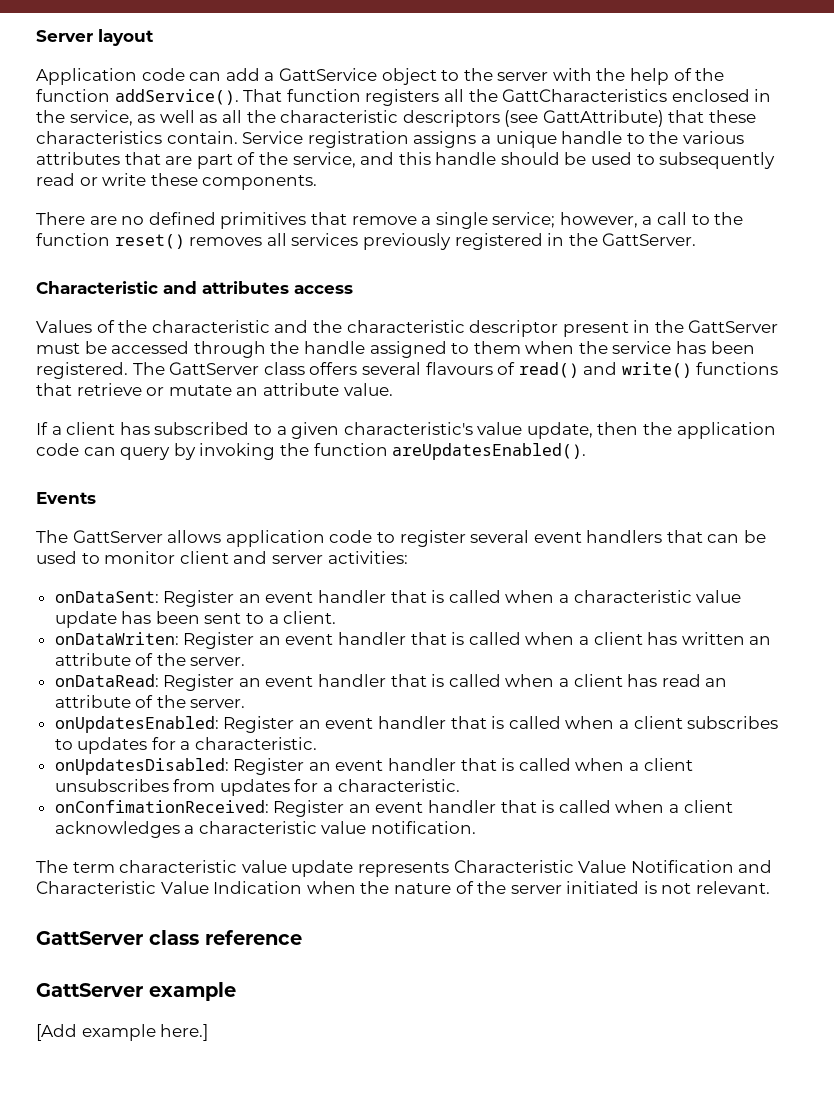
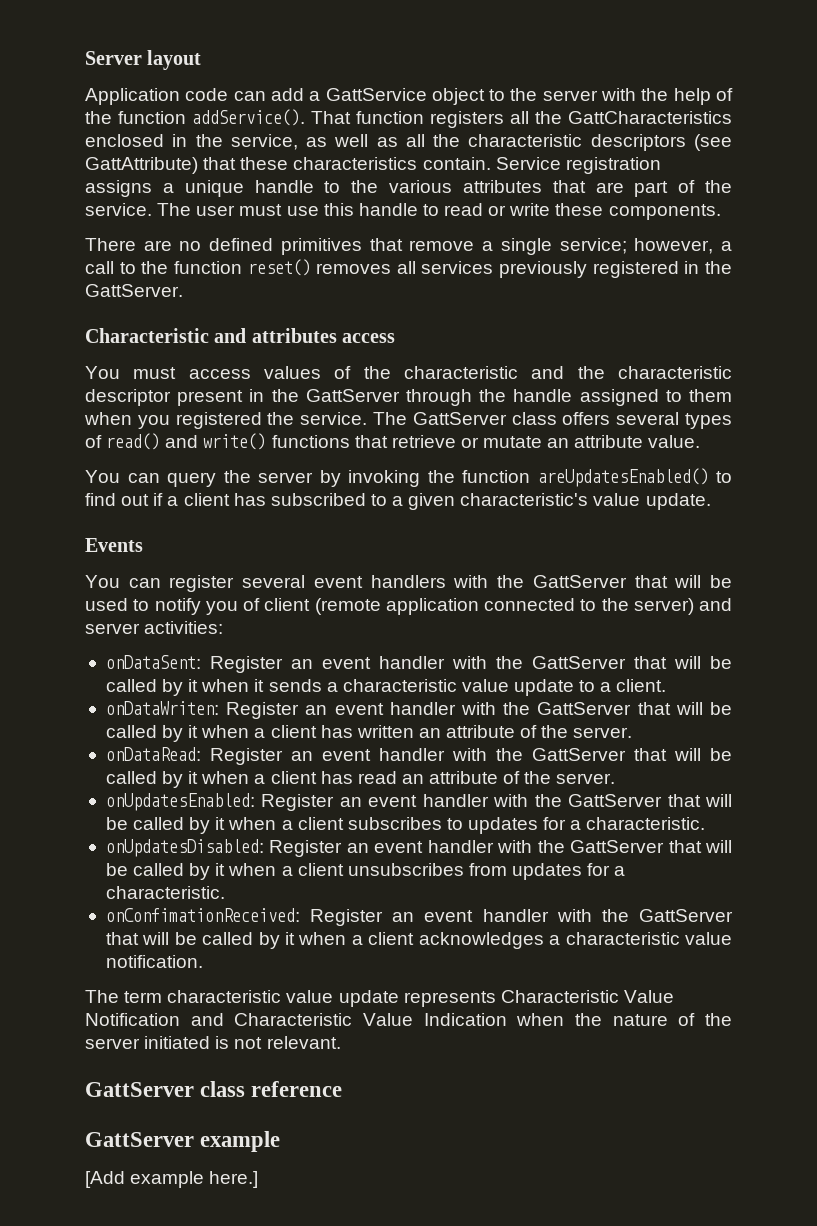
- Service registration assigns a unique handle to the various attributes that are part of the service, and this handle should be used to subsequently read or write these components.
+ Service registration assigns a unique handle to the various attributes that are part of the service. The user must use this handle to read or write these components.
- Values of the characteristic and the characteristic descriptor present in the GattServer must be accessed through the handle assigned to them when the service has been registered.
+ You must access values of the characteristic and the characteristic descriptor present in the GattServer through the handle assigned to them when you registered the service.
- The GattServer class offers several flavours of read() and write() functions that retrieve or mutate an attribute value.
+ The GattServer class offers several types of read() and write() functions that retrieve or mutate an attribute value.
- If a client has subscribed to a given characteristic's value update, then the application code can query by invoking the function areUpdatesEnabled().
+ You can query the server by invoking the function areUpdatesEnabled() to find out if a client has subscribed to a given characteristic's value update.
  Events
- The GattServer allows application code to register several event handlers that can be used to monitor client and server activities:
+ You can register several event handlers with the GattServer that will be used to notify you of client (remote application connected to the server) and server activities:
- onDataSent: Register an event handler that is called when a characteristic value update has been sent to a client.
+ onDataSent: Register an event handler with the GattServer that will be called by it when it sends a characteristic value update to a client.
- onDataWriten: Register an event handler that is called when a client has written an attribute of the server.
+ onDataWriten: Register an event handler with the GattServer that will be called by it when a client has written an attribute of the server.
- onDataRead: Register an event handler that is called when a client has read an attribute of the server.
+ onDataRead: Register an event handler with the GattServer that will be called by it when a client has read an attribute of the server.
- onUpdatesEnabled: Register an event handler that is called when a client subscribes to updates for a characteristic.
+ onUpdatesEnabled: Register an event handler with the GattServer that will be called by it when a client subscribes to updates for a characteristic.
- onUpdatesDisabled: Register an event handler that is called when a client unsubscribes from updates for a characteristic.
+ onUpdatesDisabled: Register an event handler with the GattServer that will be called by it when a client unsubscribes from updates for a characteristic.
- onConfimationReceived: Register an event handler that is called when a client acknowledges a characteristic value notification.
+ onConfimationReceived: Register an event handler with the GattServer that will be called by it when a client acknowledges a characteristic value notification.

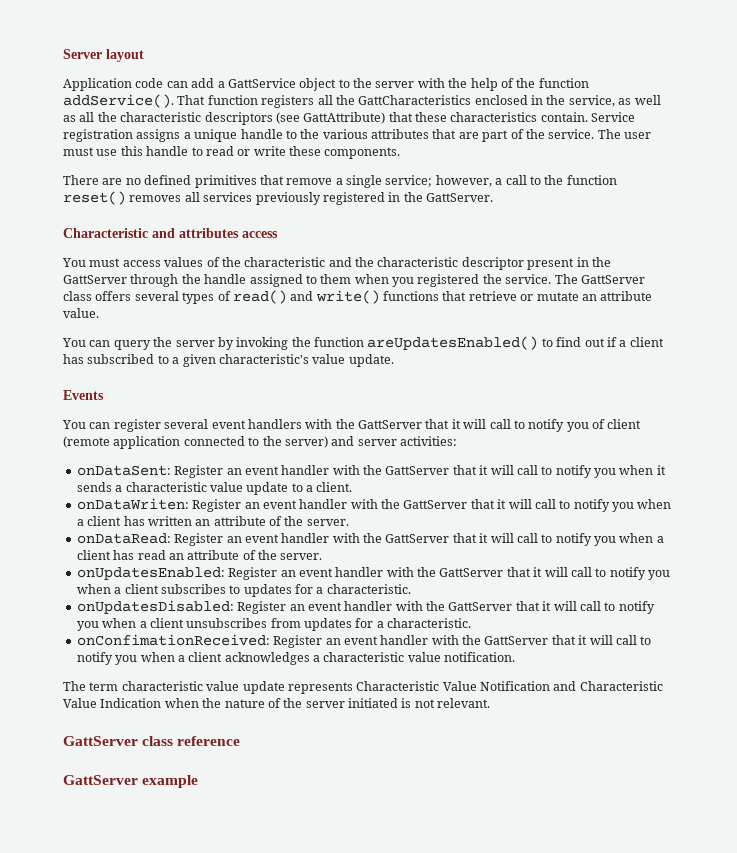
- You can register several event handlers with the GattServer that will be used to notify you of client (remote application connected to the server) and server activities:
+ You can register several event handlers with the GattServer that it will call to notify you of client (remote application connected to the server) and server activities:
- onDataSent: Register an event handler with the GattServer that will be called by it when it sends a characteristic value update to a client.
+ onDataSent: Register an event handler with the GattServer that it will call to notify you when it sends a characteristic value update to a client.
- onDataWriten: Register an event handler with the GattServer that will be called by it when a client has written an attribute of the server.
+ onDataWriten: Register an event handler with the GattServer that it will call to notify you when a client has written an attribute of the server.
- onDataRead: Register an event handler with the GattServer that will be called by it when a client has read an attribute of the server.
+ onDataRead: Register an event handler with the GattServer that it will call to notify you when a client has read an attribute of the server.
- onUpdatesEnabled: Register an event handler with the GattServer that will be called by it when a client subscribes to updates for a characteristic.
+ onUpdatesEnabled: Register an event handler with the GattServer that it will call to notify you when a client subscribes to updates for a characteristic.
- onUpdatesDisabled: Register an event handler with the GattServer that will be called by it when a client unsubscribes from updates for a characteristic.
+ onUpdatesDisabled: Register an event handler with the GattServer that it will call to notify you when a client unsubscribes from updates for a characteristic.
- onConfimationReceived: Register an event handler with the GattServer that will be called by it when a client acknowledges a characteristic value notification.
+ onConfimationReceived: Register an event handler with the GattServer that it will call to notify you when a client acknowledges a characteristic value notification.
- [Add example here.]

